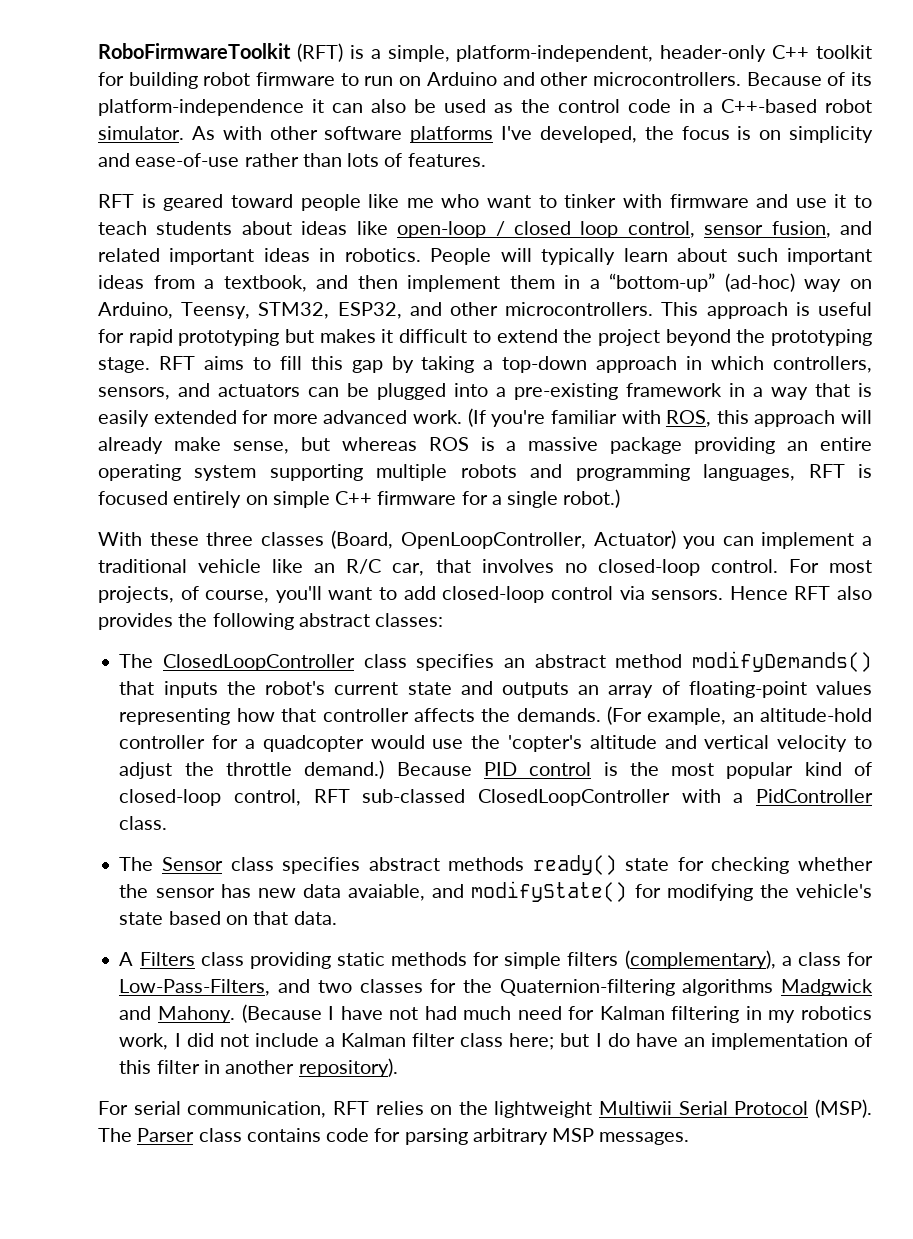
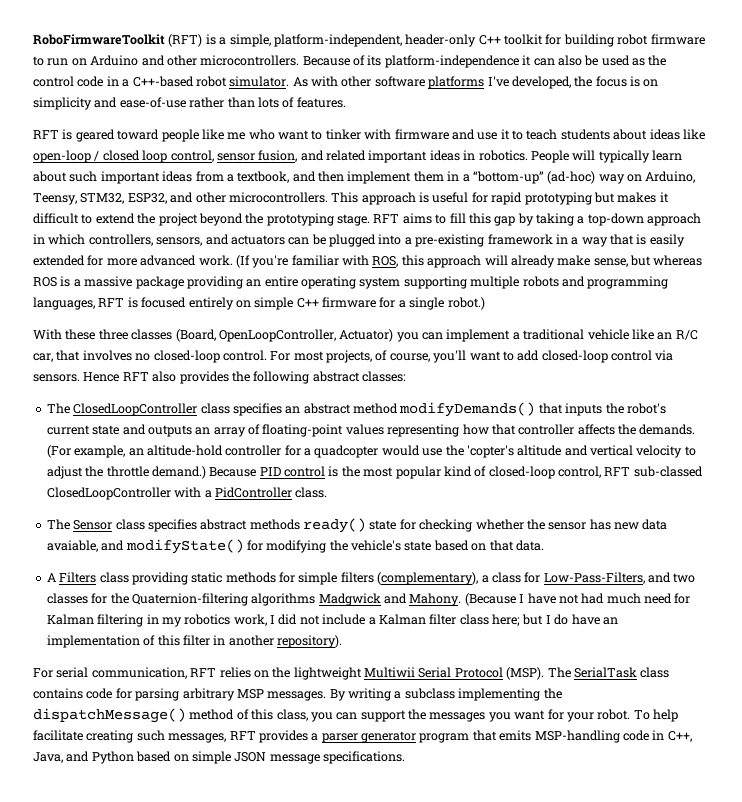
- The Parser class contains code for parsing arbitrary MSP messages.
+ The SerialTask class contains code for parsing arbitrary MSP messages.
+ By writing a subclass implementing the dispatchMessage() method of this class, you can support the messages you want for your robot. To help facilitate creating such messages, RFT provides a parser generator program that emits MSP-handling code in C++, Java, and Python based on simple JSON message specifications.

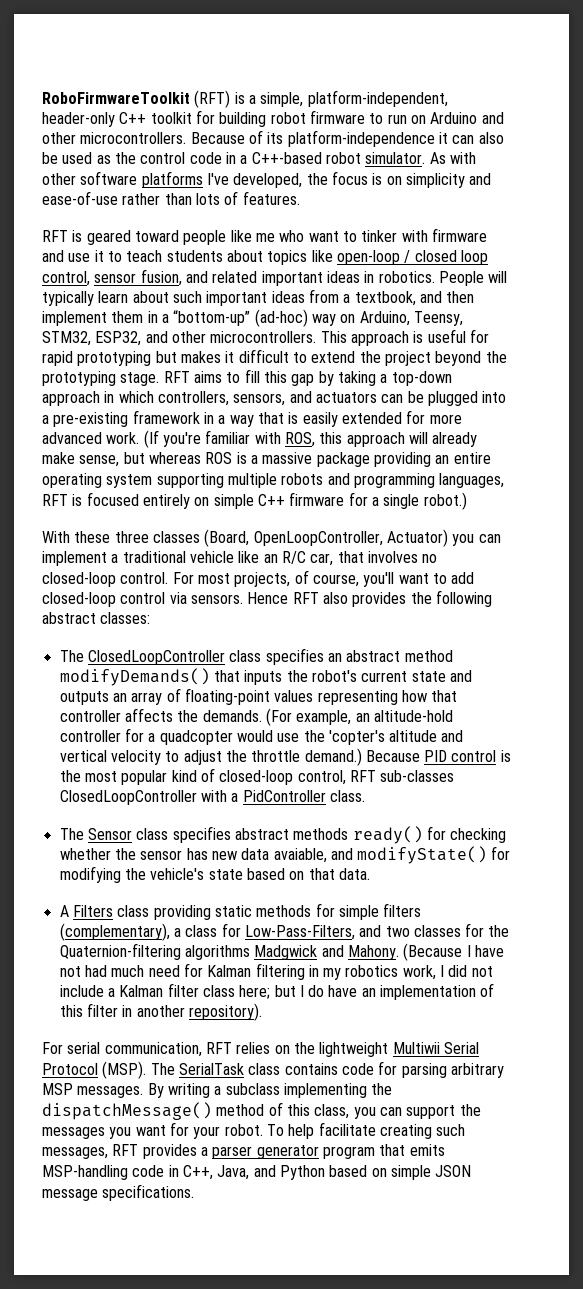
- RFT is geared toward people like me who want to tinker with firmware and use it to teach students about ideas like open-loop / closed loop control, sensor fusion, and related important ideas in robotics.
+ RFT is geared toward people like me who want to tinker with firmware and use it to teach students about topics like open-loop / closed loop control, sensor fusion, and related important ideas in robotics.
- Because PID control is the most popular kind of closed-loop control, RFT sub-classed ClosedLoopController with a PidController class.
+ Because PID control is the most popular kind of closed-loop control, RFT sub-classes ClosedLoopController with a PidController class.
- The Sensor class specifies abstract methods ready() state for checking whether the sensor has new data avaiable, and modifyState() for modifying the vehicle's state based on that data.
+ The Sensor class specifies abstract methods ready() for checking whether the sensor has new data avaiable, and modifyState() for modifying the vehicle's state based on that data.

